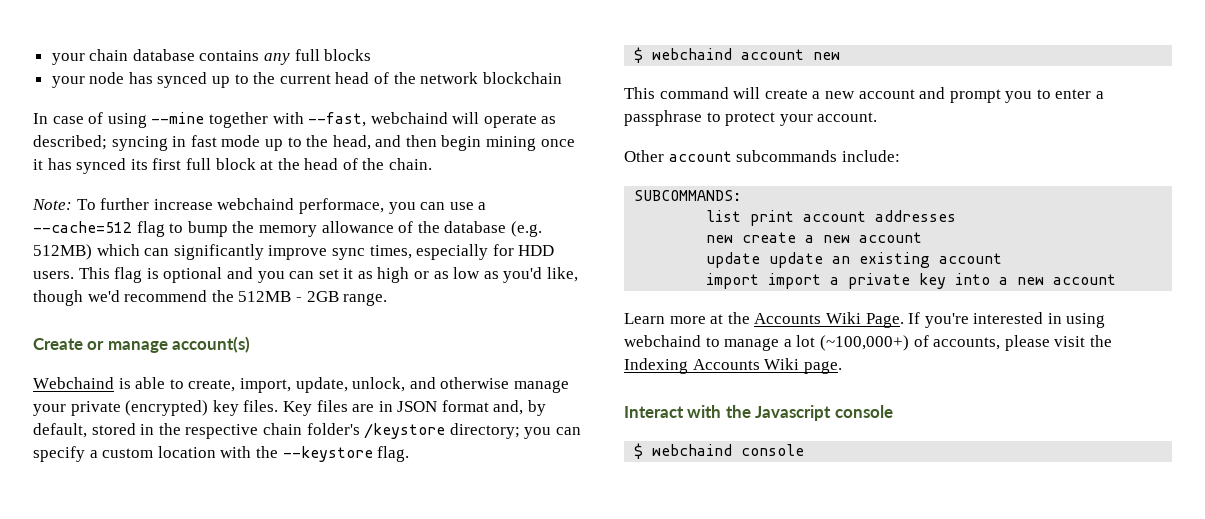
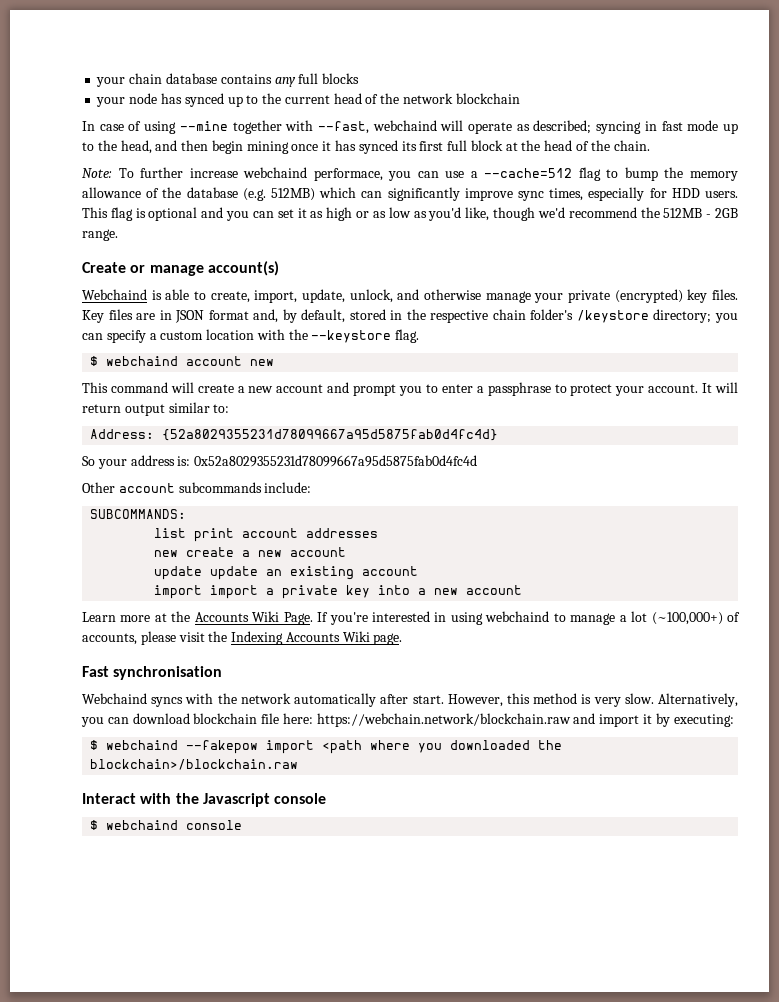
+ It will return output similar to:
+ Address: {52a8029355231d78099667a95d5875fab0d4fc4d}
+ So your address is: 0x52a8029355231d78099667a95d5875fab0d4fc4d
+ Fast synchronisation
+ Webchaind syncs with the network automatically after start. However, this method is very slow. Alternatively, you can download blockchain file here: https://webchain.network/blockchain.raw and import it by executing:
+ $ webchaind --fakepow import <path where you downloaded the blockchain>/blockchain.raw

